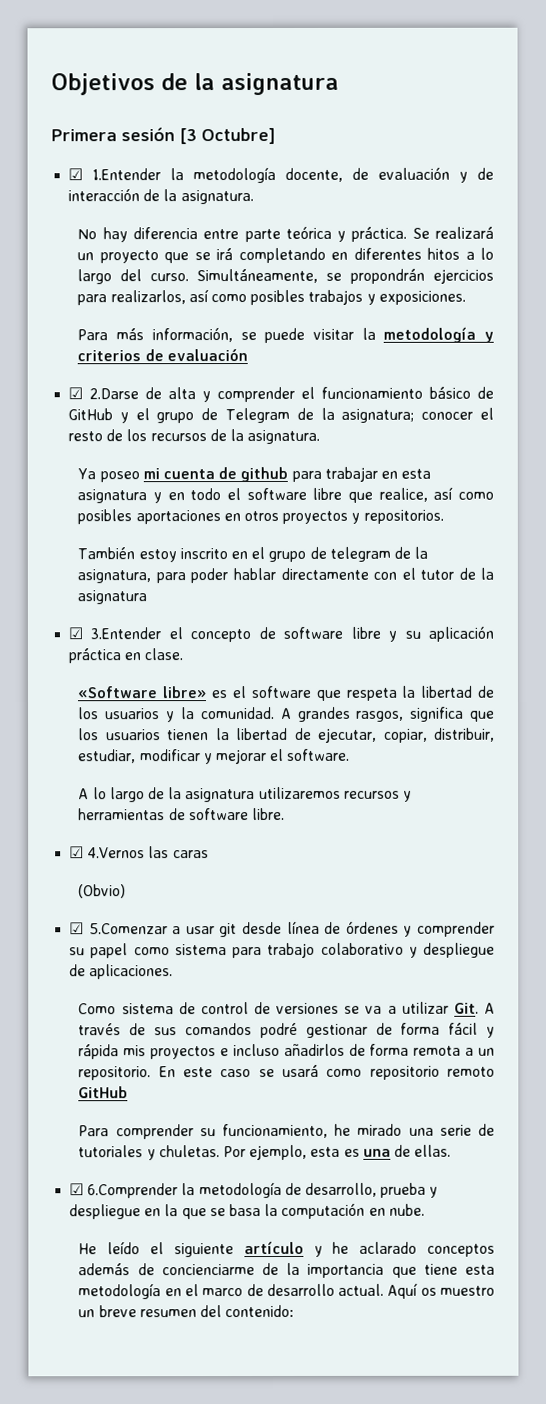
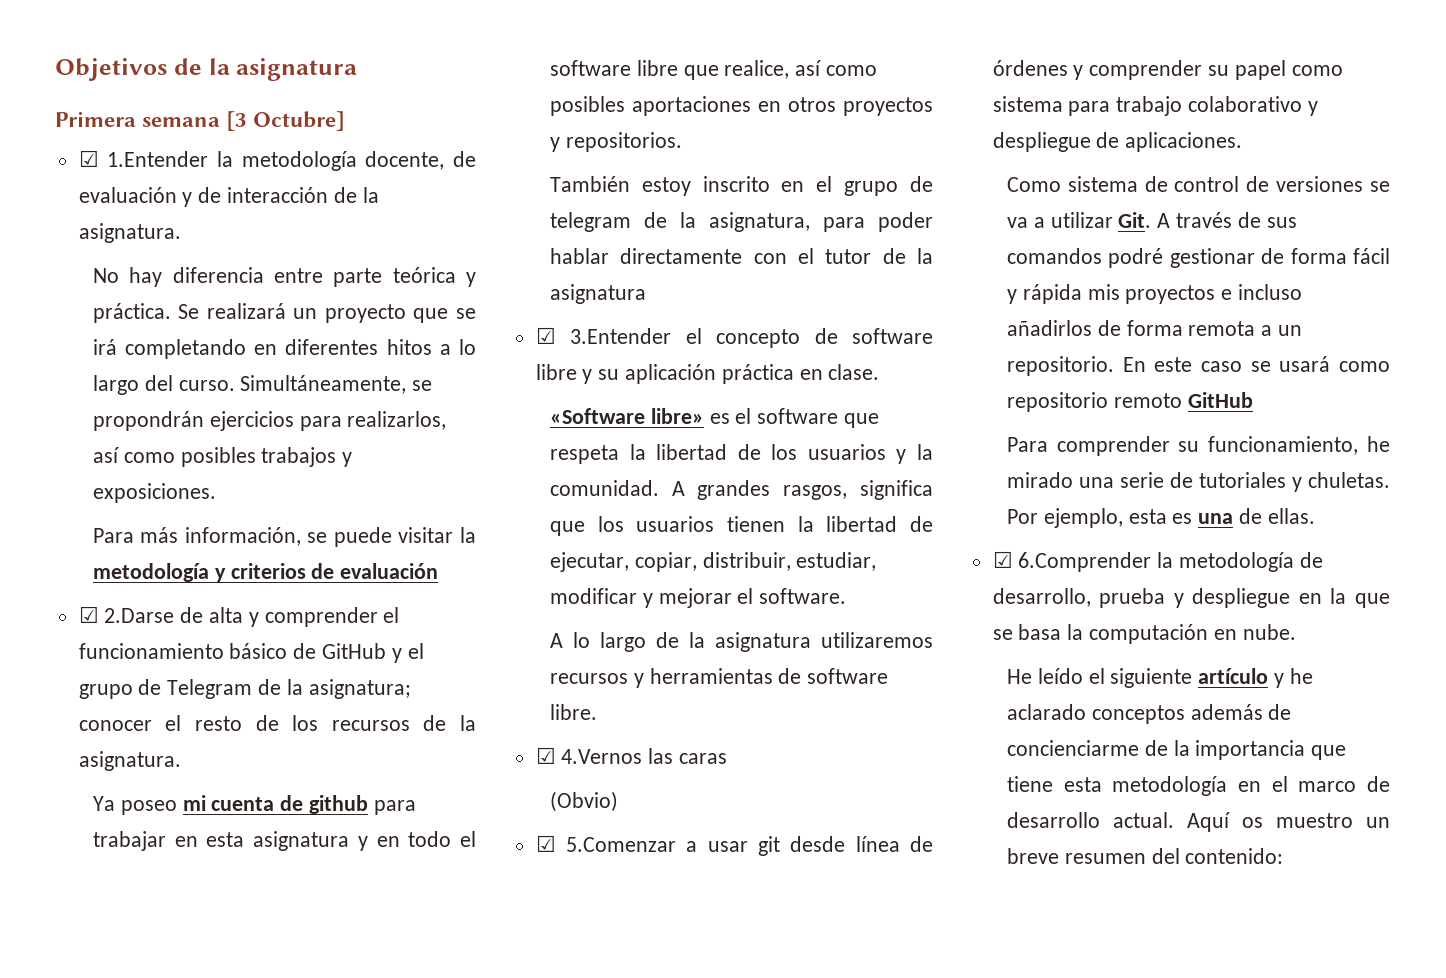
- Primera sesión [3 Octubre]
+ Primera semana [3 Octubre]

